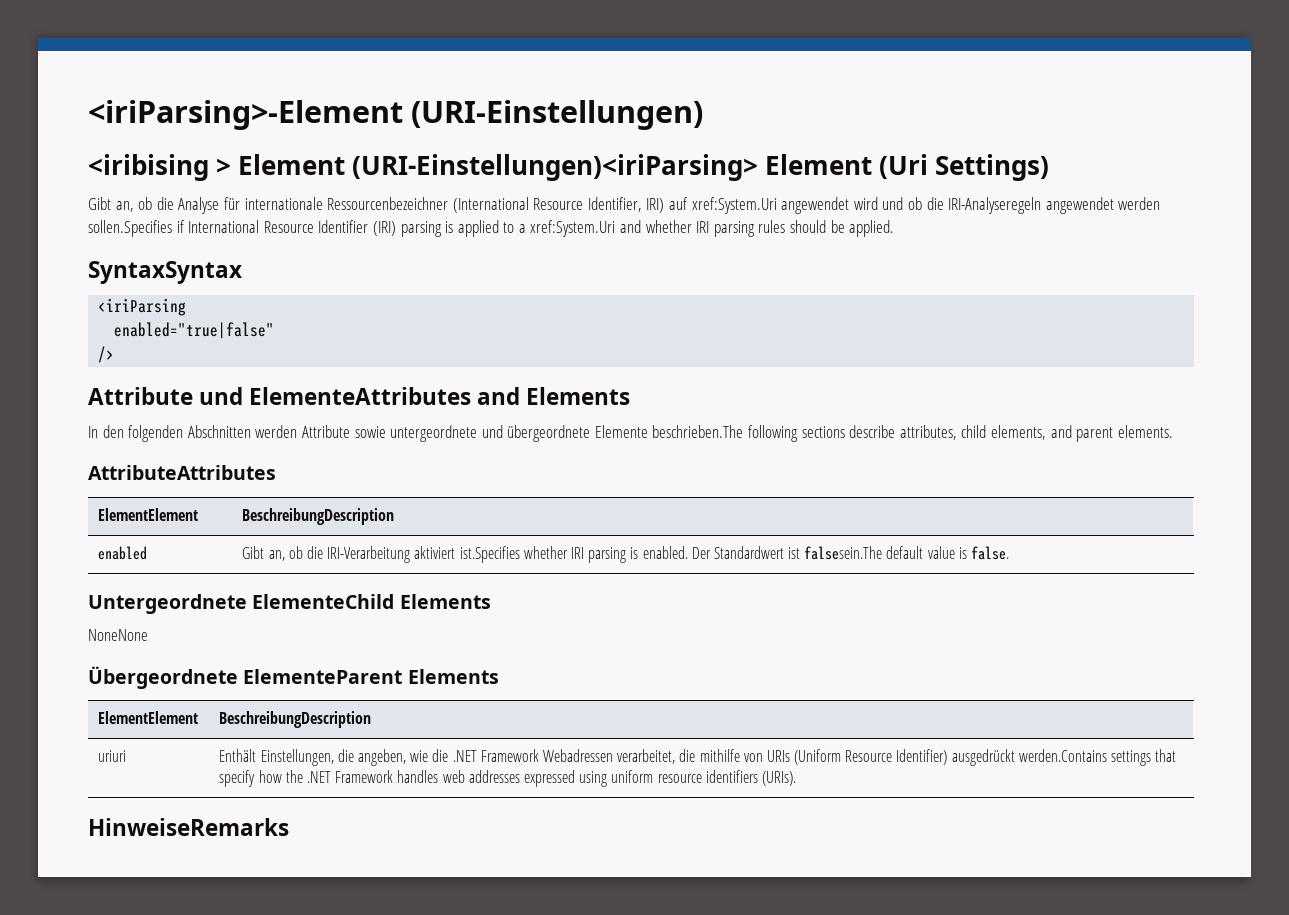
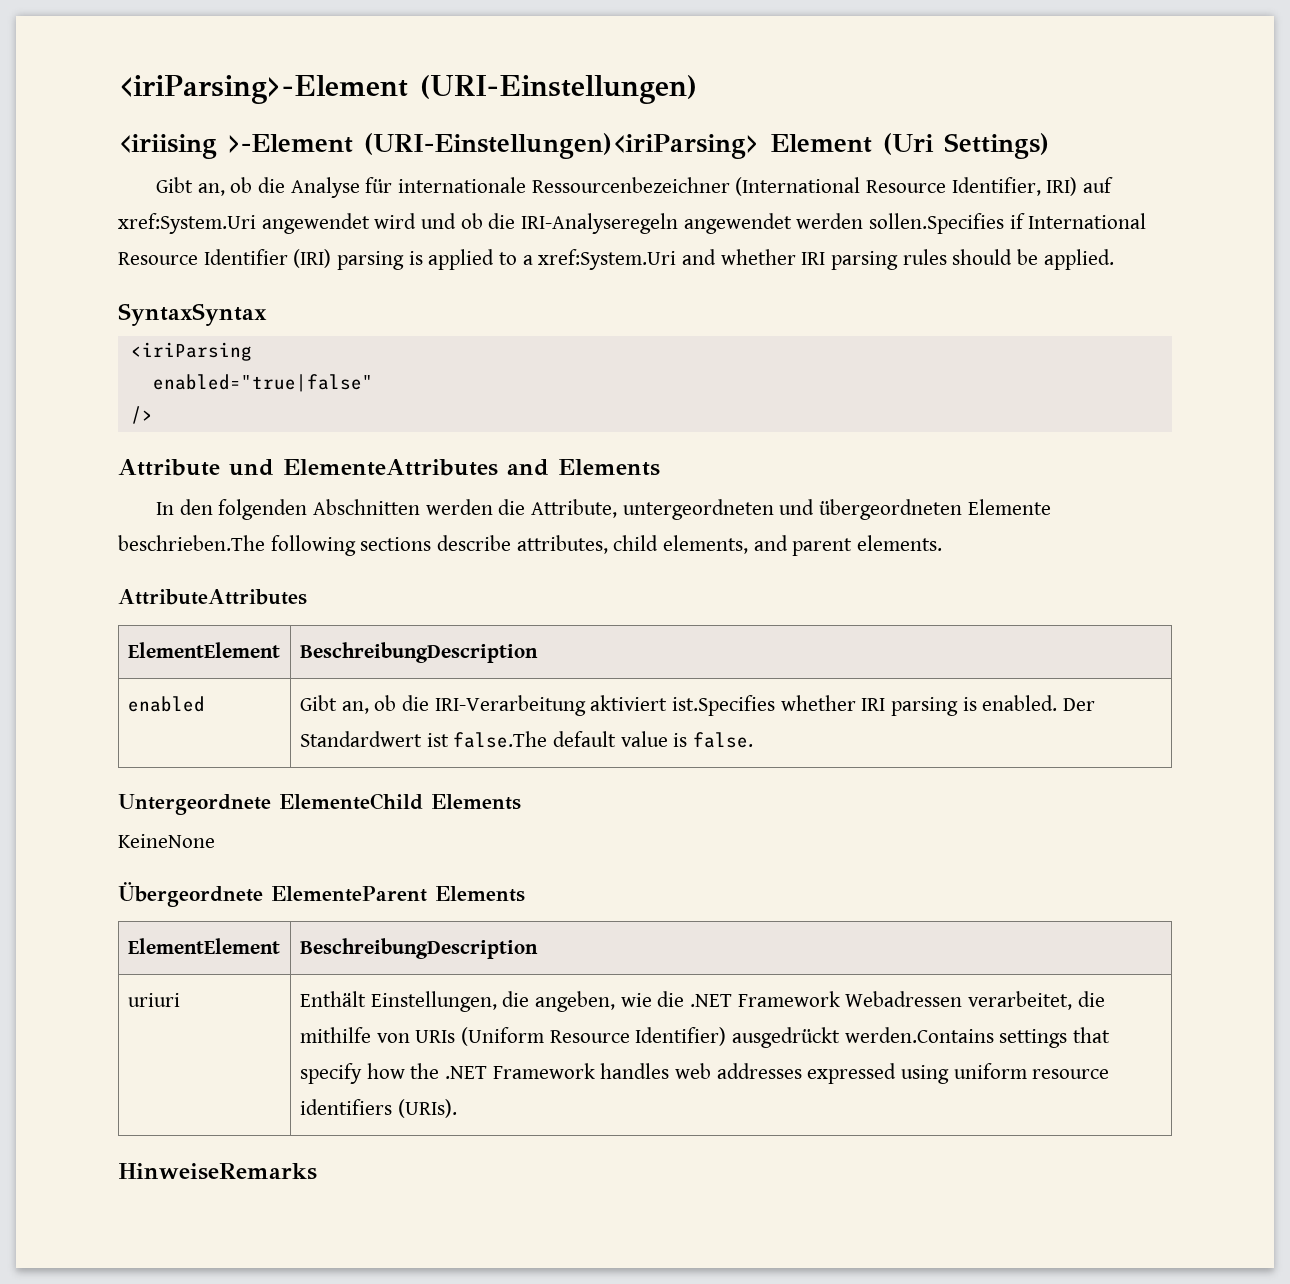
- <iribising > Element (URI-Einstellungen)<iriParsing> Element (Uri Settings)
+ <iriising >-Element (URI-Einstellungen)<iriParsing> Element (Uri Settings)
- In den folgenden Abschnitten werden Attribute sowie untergeordnete und übergeordnete Elemente beschrieben.The following sections describe attributes, child elements, and parent elements.
+ In den folgenden Abschnitten werden die Attribute, untergeordneten und übergeordneten Elemente beschrieben.The following sections describe attributes, child elements, and parent elements.
- enabled | Gibt an, ob die IRI-Verarbeitung aktiviert ist.Specifies whether IRI parsing is enabled. Der Standardwert ist falsesein.The default value is false.
+ enabled | Gibt an, ob die IRI-Verarbeitung aktiviert ist.Specifies whether IRI parsing is enabled. Der Standardwert ist false.The default value is false.
- NoneNone
+ KeineNone

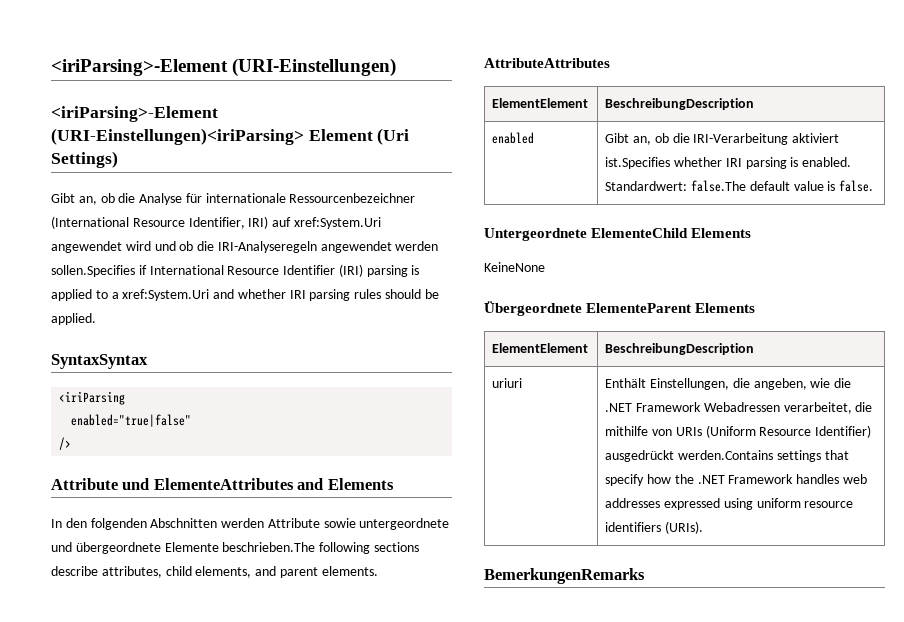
- <iriising >-Element (URI-Einstellungen)<iriParsing> Element (Uri Settings)
+ <iriParsing>-Element (URI-Einstellungen)<iriParsing> Element (Uri Settings)
- In den folgenden Abschnitten werden die Attribute, untergeordneten und übergeordneten Elemente beschrieben.The following sections describe attributes, child elements, and parent elements.
+ In den folgenden Abschnitten werden Attribute sowie untergeordnete und übergeordnete Elemente beschrieben.The following sections describe attributes, child elements, and parent elements.
- enabled | Gibt an, ob die IRI-Verarbeitung aktiviert ist.Specifies whether IRI parsing is enabled. Der Standardwert ist false.The default value is false.
+ enabled | Gibt an, ob die IRI-Verarbeitung aktiviert ist.Specifies whether IRI parsing is enabled. Standardwert: false.The default value is false.
- HinweiseRemarks
+ BemerkungenRemarks

